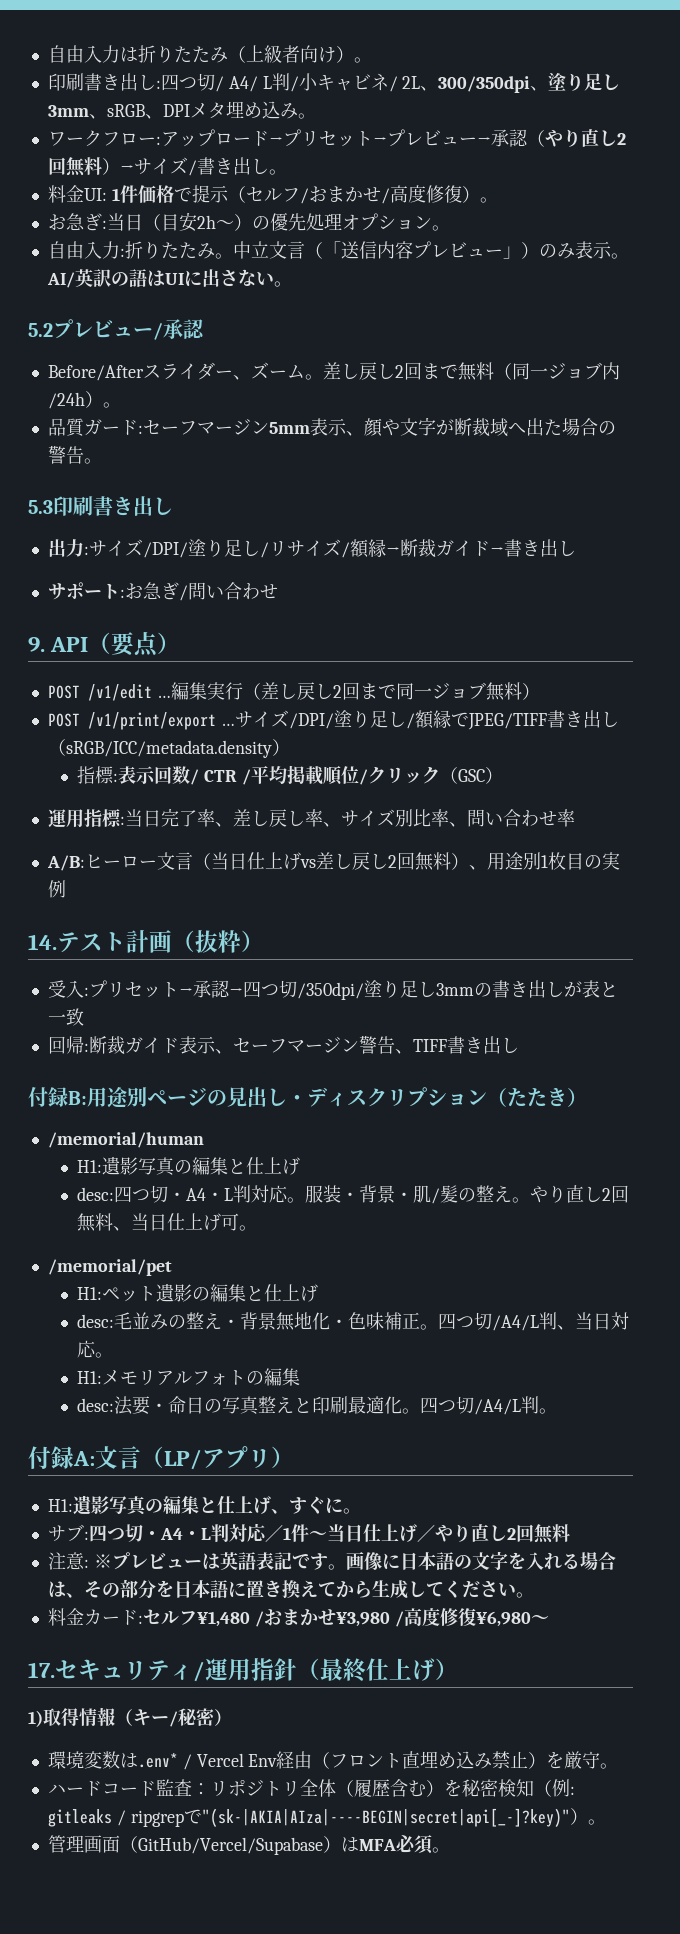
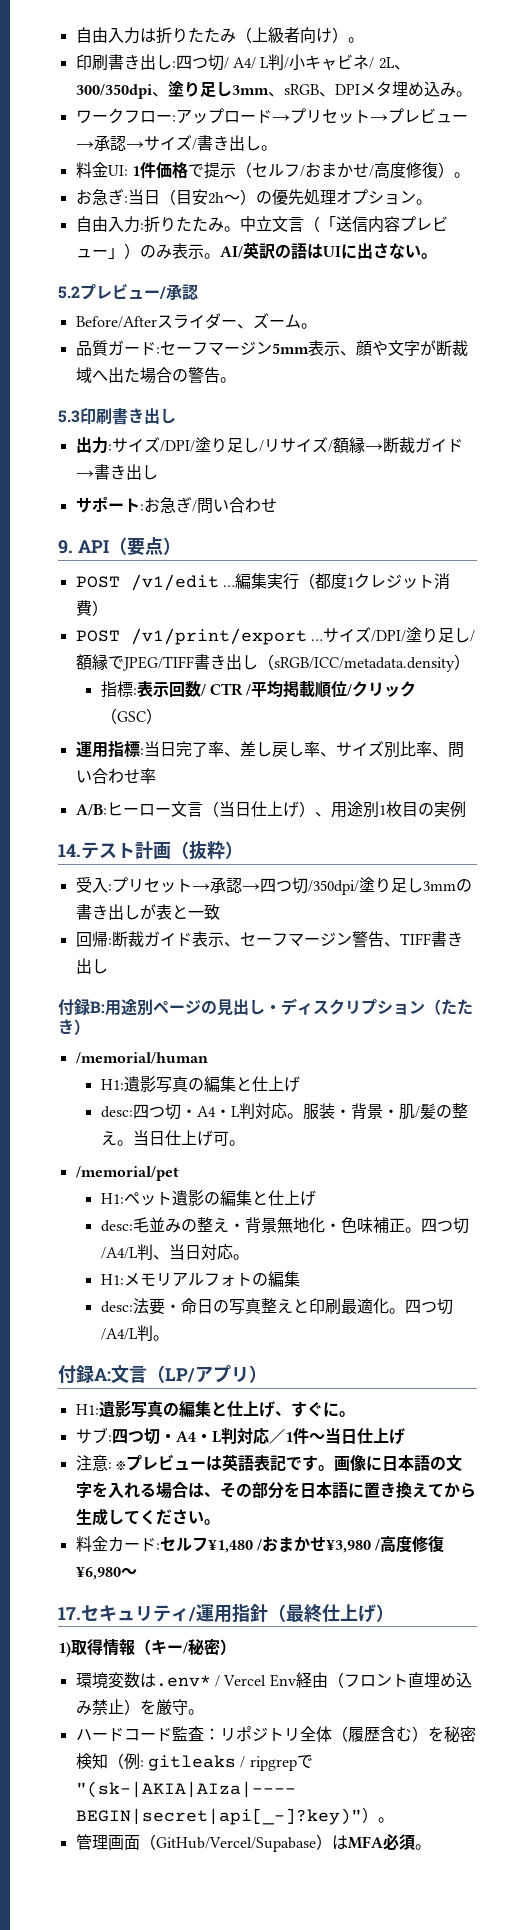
- ワークフロー:アップロード→プリセット→プレビュー→承認（やり直し2回無料）→サイズ/書き出し。
+ ワークフロー:アップロード→プリセット→プレビュー→承認→サイズ/書き出し。
- 差し戻し2回まで無料（同一ジョブ内/24h）。
- 編集実行（差し戻し2回まで同一ジョブ無料）
+ 編集実行（都度1クレジット消費）
- A/B:ヒーロー文言（当日仕上げvs差し戻し2回無料）、用途別1枚目の実例
+ A/B:ヒーロー文言（当日仕上げ）、用途別1枚目の実例
- やり直し2回無料、当日仕上げ可。
+ 当日仕上げ可。
- サブ:四つ切・A4・L判対応／1件〜当日仕上げ／やり直し2回無料
+ サブ:四つ切・A4・L判対応／1件〜当日仕上げ

